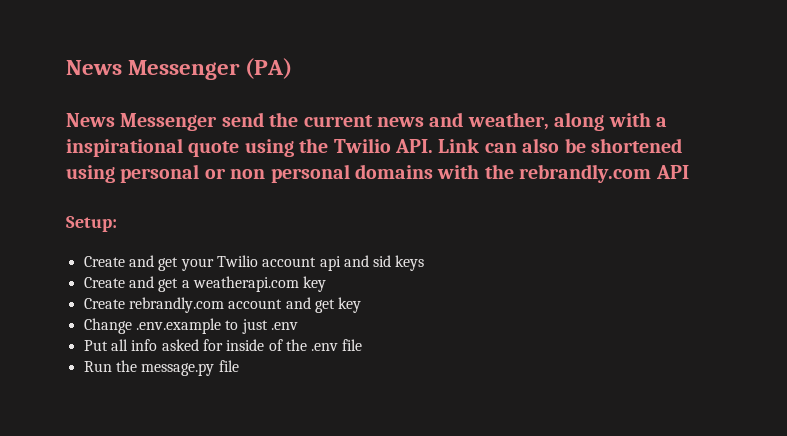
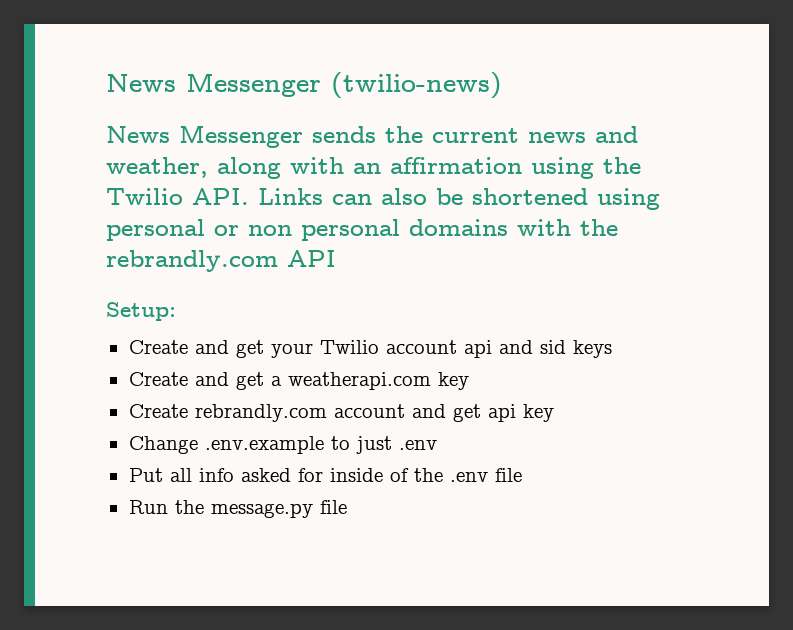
- News Messenger (PA)
- News Messenger send the current news and weather, along with a inspirational quote using the Twilio API. Link can also be shortened using personal or non personal domains with the rebrandly.com API
+ News Messenger (twilio-news)
+ News Messenger sends the current news and weather, along with an affirmation using the Twilio API. Links can also be shortened using personal or non personal domains with the rebrandly.com API
- Create rebrandly.com account and get key
+ Create rebrandly.com account and get api key

